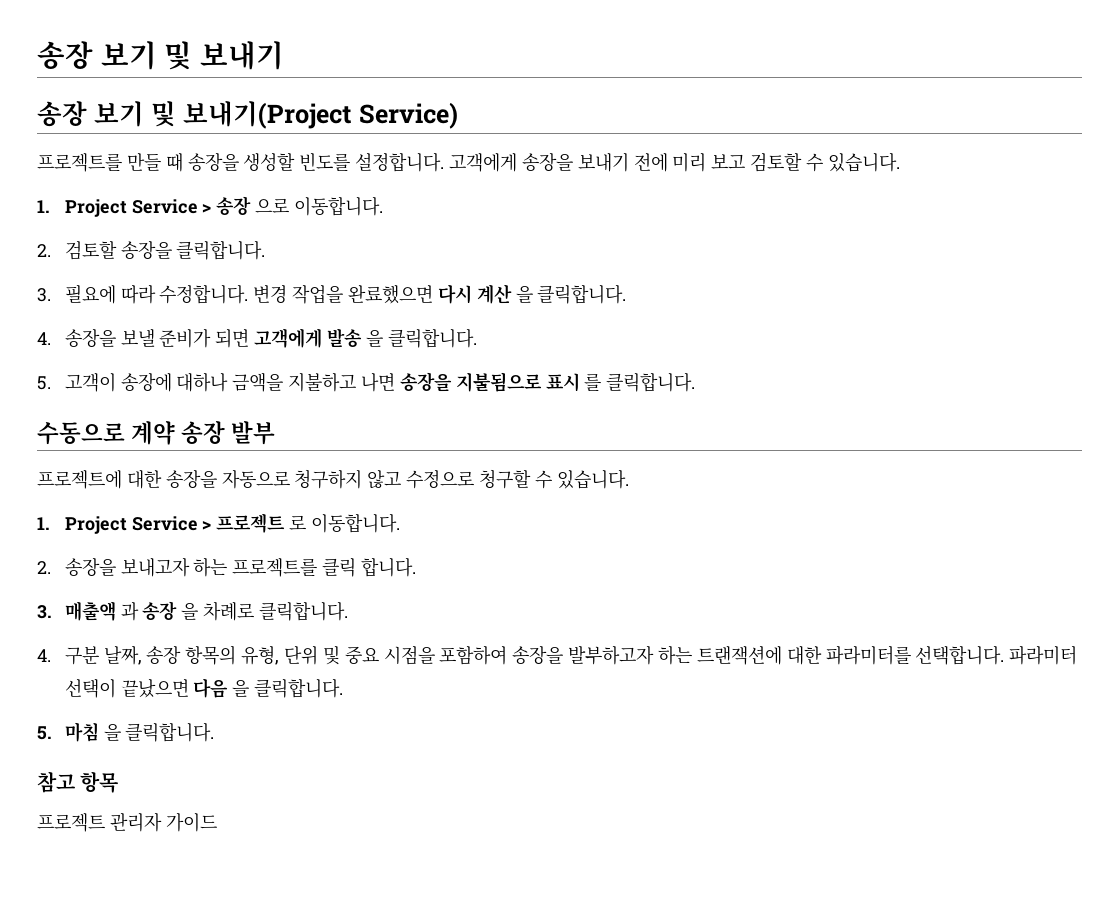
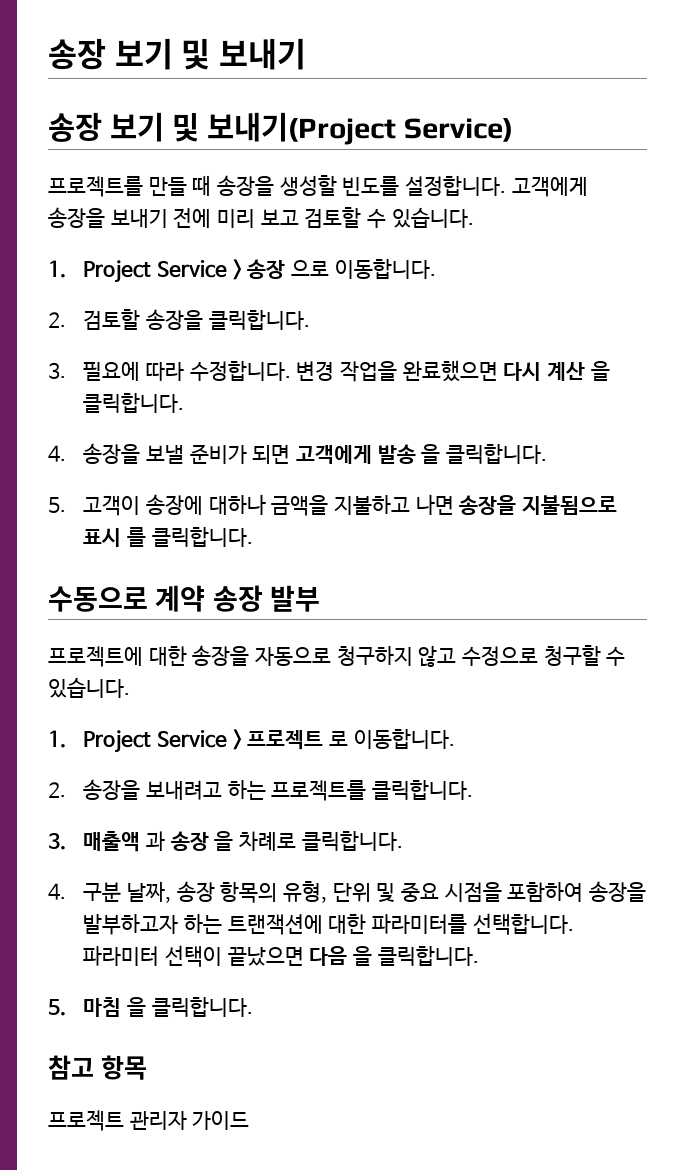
- 2. 송장을 보내고자 하는 프로젝트를 클릭 합니다.
+ 2. 송장을 보내려고 하는 프로젝트를 클릭합니다.

